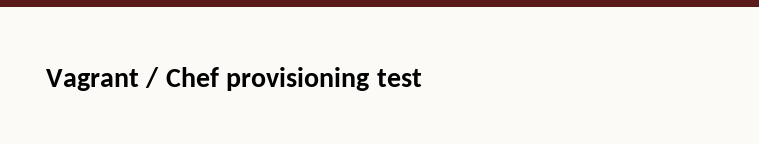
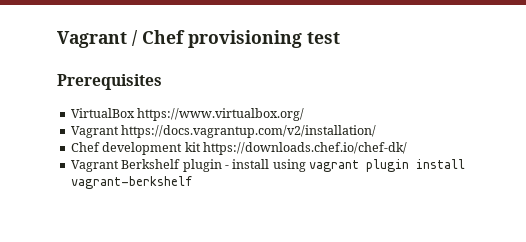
+ Prerequisites
+ VirtualBox https://www.virtualbox.org/
+ Vagrant https://docs.vagrantup.com/v2/installation/
+ Chef development kit https://downloads.chef.io/chef-dk/
+ Vagrant Berkshelf plugin - install using vagrant plugin install vagrant-berkshelf

